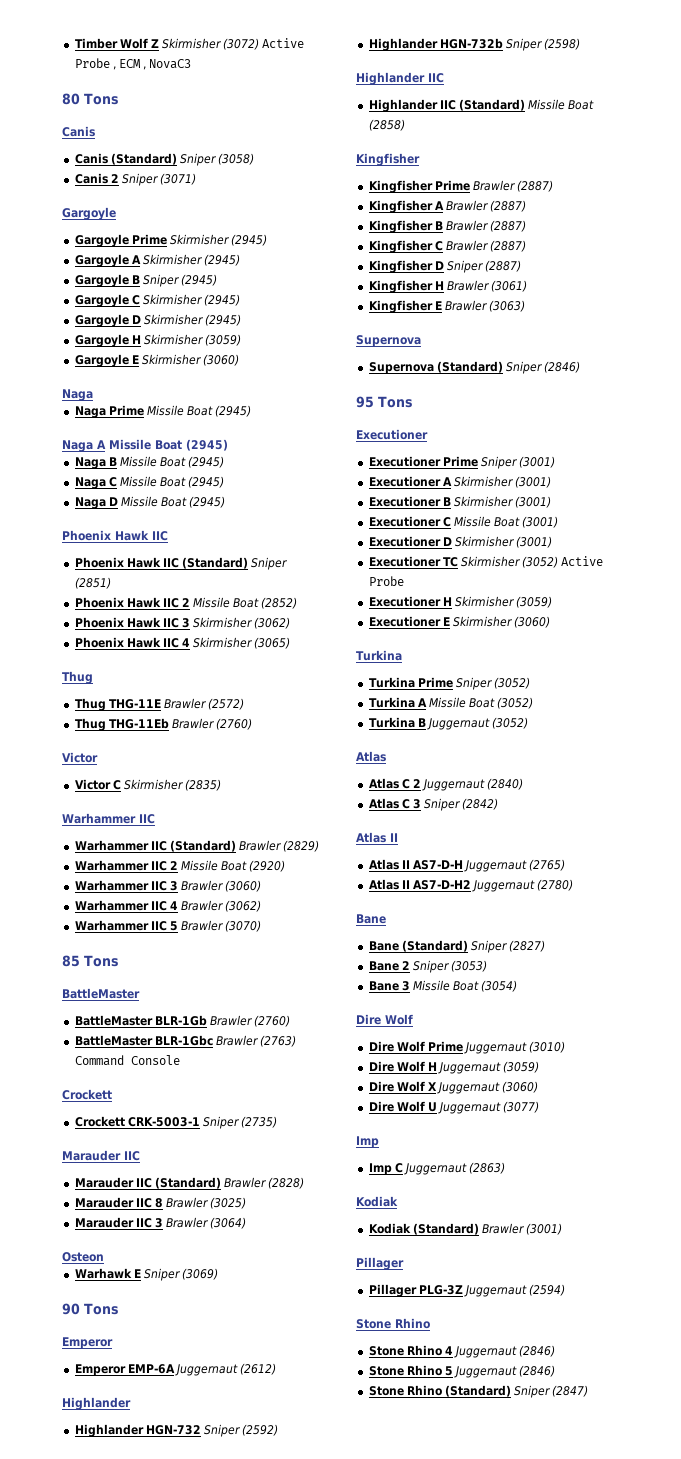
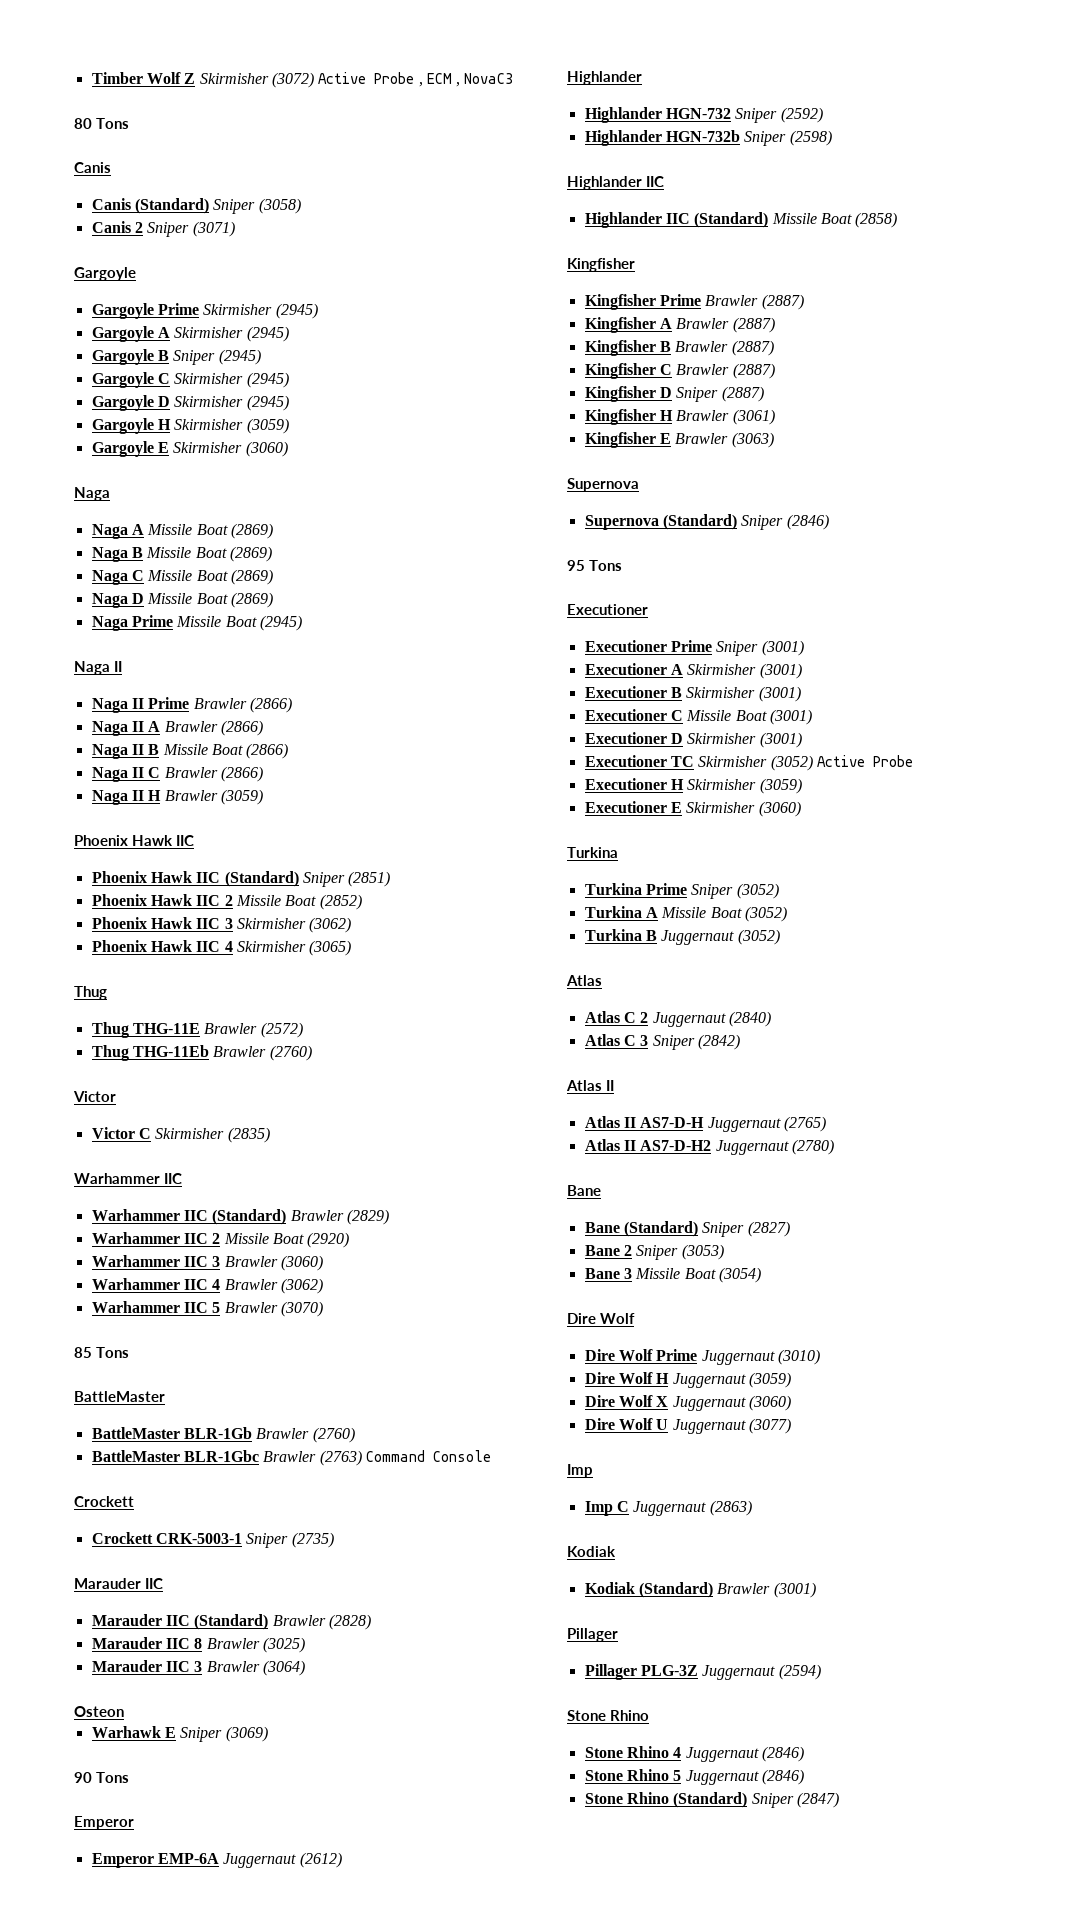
+ Naga A Missile Boat (2869)
+ Naga B Missile Boat (2869)
+ Naga C Missile Boat (2869)
+ Naga D Missile Boat (2869)
  Naga Prime Missile Boat (2945)
- Naga A Missile Boat (2945)
- Naga B Missile Boat (2945)
- Naga C Missile Boat (2945)
- Naga D Missile Boat (2945)
+ Naga II
+ Naga II Prime Brawler (2866)
+ Naga II A Brawler (2866)
+ Naga II B Missile Boat (2866)
+ Naga II C Brawler (2866)
+ Naga II H Brawler (3059)

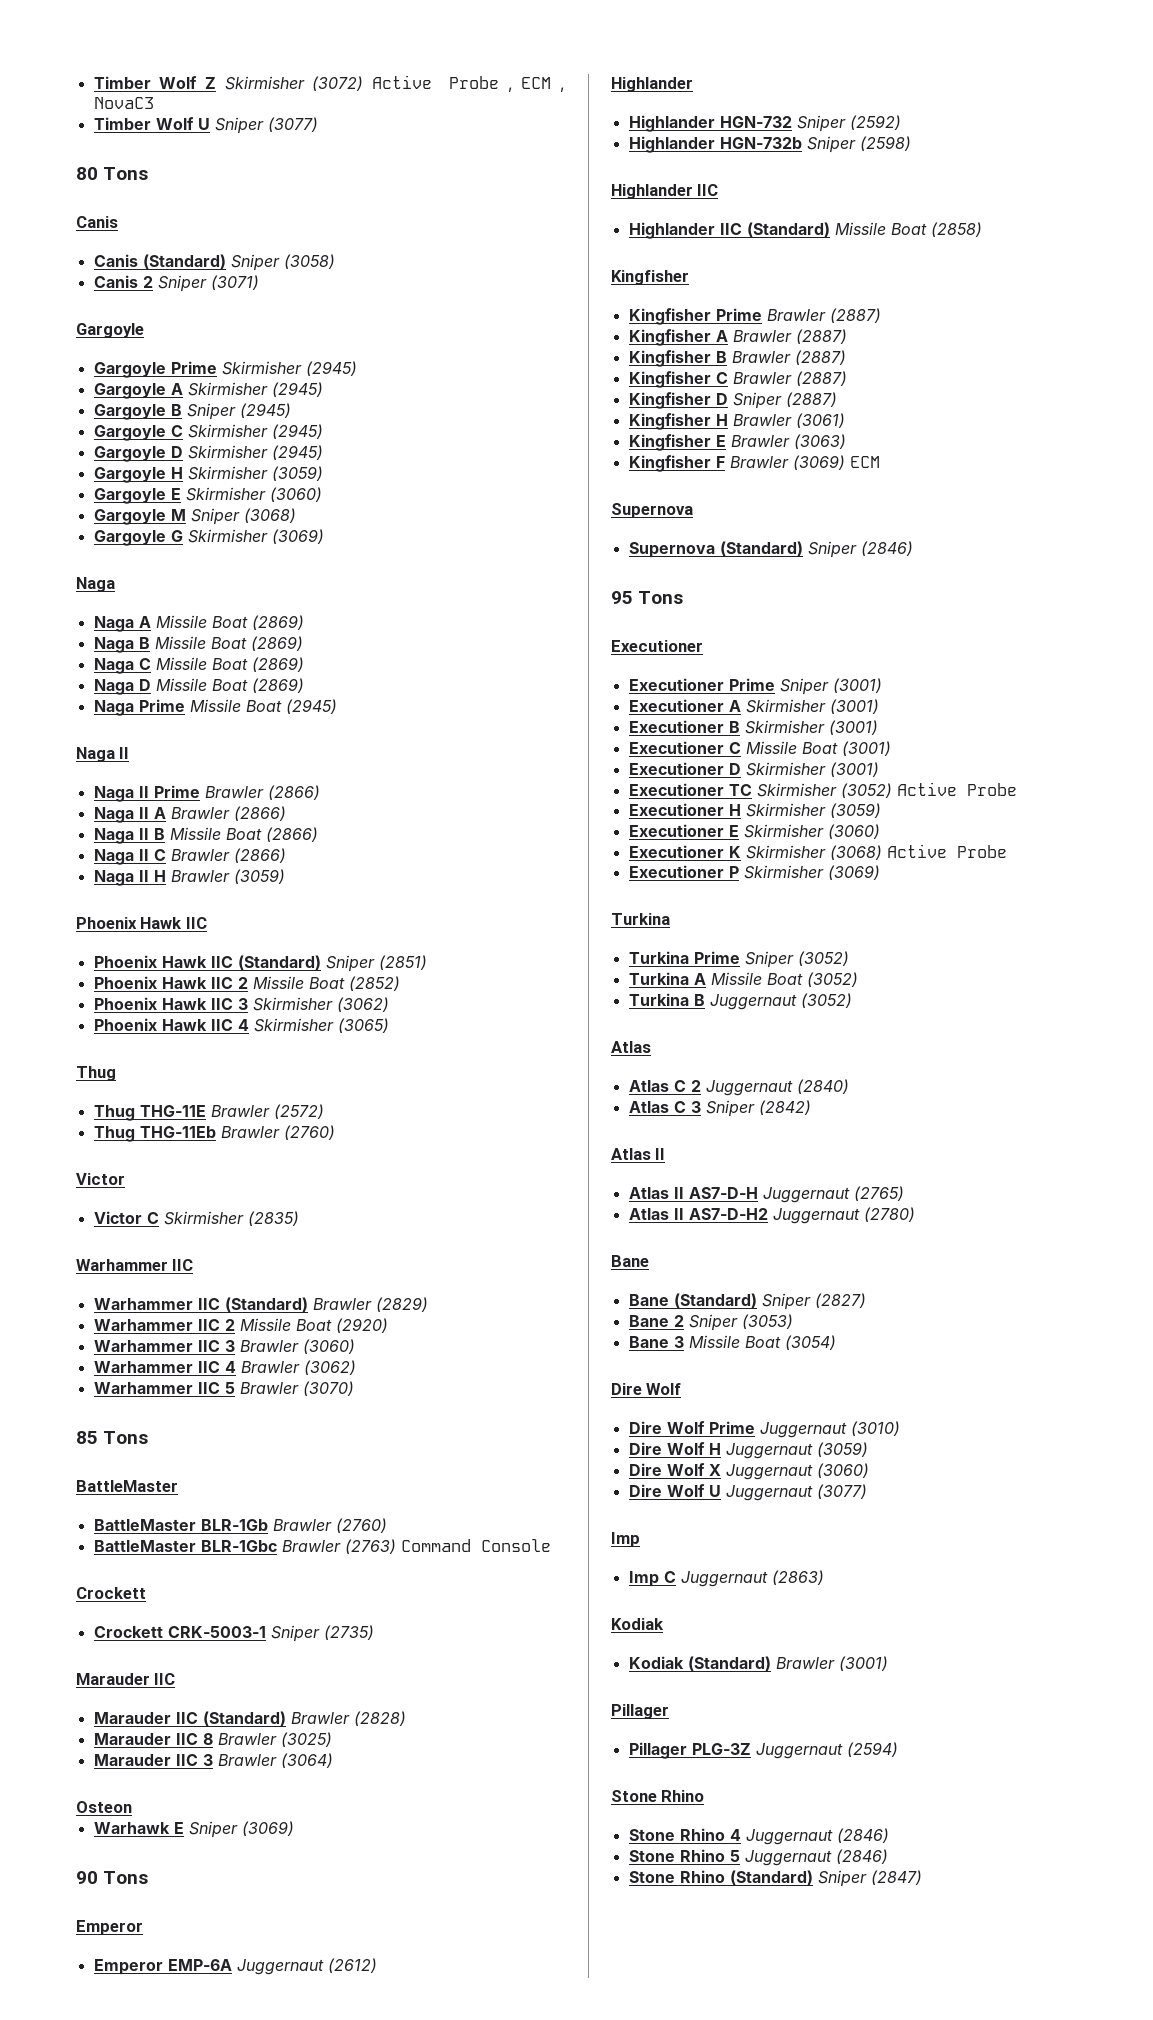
+ Timber Wolf U Sniper (3077)
+ Gargoyle M Sniper (3068)
+ Gargoyle G Skirmisher (3069)
+ Kingfisher F Brawler (3069) ECM
+ Executioner K Skirmisher (3068) Active Probe
+ Executioner P Skirmisher (3069)

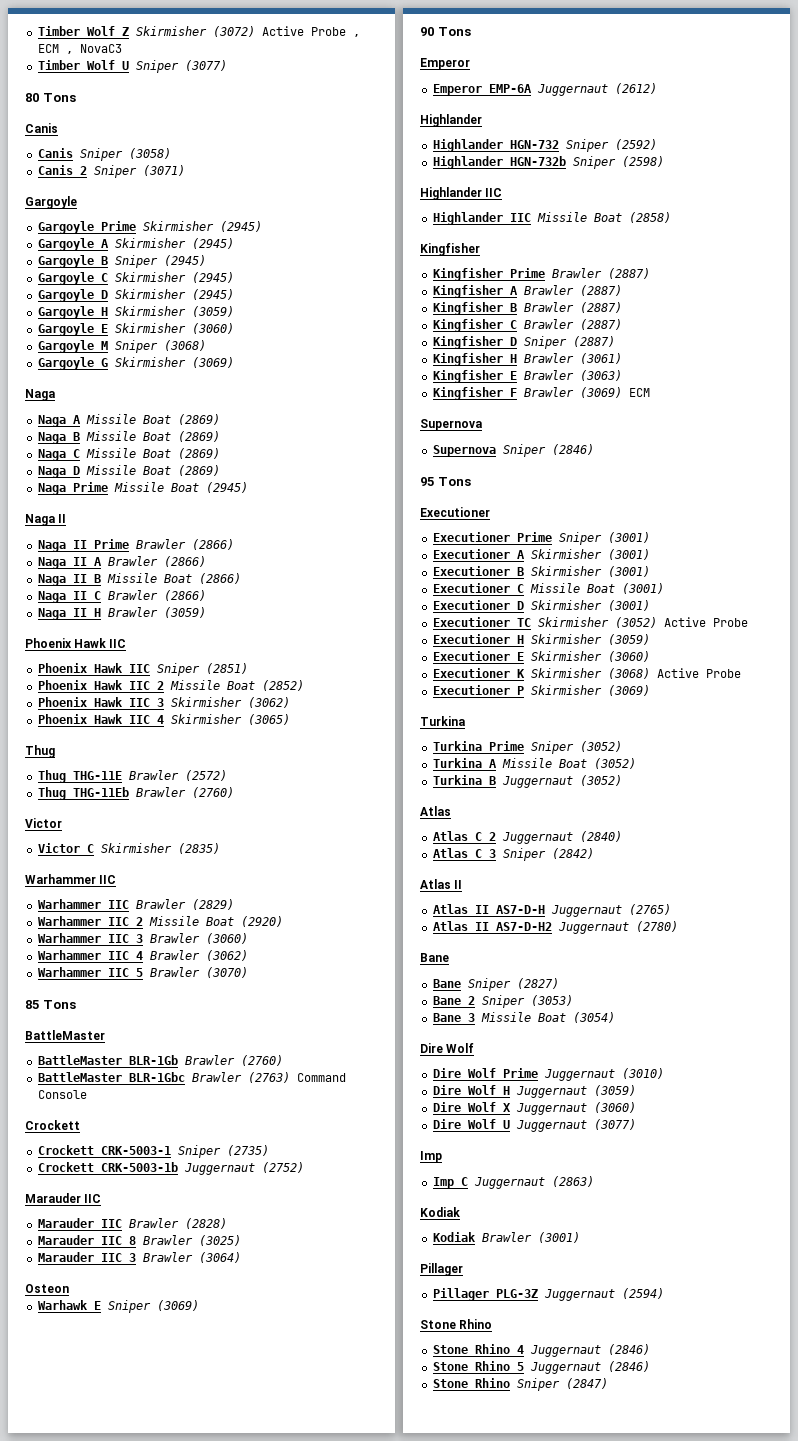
- Canis (Standard) Sniper (3058)
+ Canis Sniper (3058)
- Phoenix Hawk IIC (Standard) Sniper (2851)
+ Phoenix Hawk IIC Sniper (2851)
- Warhammer IIC (Standard) Brawler (2829)
+ Warhammer IIC Brawler (2829)
+ Crockett CRK-5003-1b Juggernaut (2752)
- Marauder IIC (Standard) Brawler (2828)
+ Marauder IIC Brawler (2828)
- Highlander IIC (Standard) Missile Boat (2858)
+ Highlander IIC Missile Boat (2858)
- Supernova (Standard) Sniper (2846)
+ Supernova Sniper (2846)
- Bane (Standard) Sniper (2827)
+ Bane Sniper (2827)
- Kodiak (Standard) Brawler (3001)
+ Kodiak Brawler (3001)
- Stone Rhino (Standard) Sniper (2847)
+ Stone Rhino Sniper (2847)

